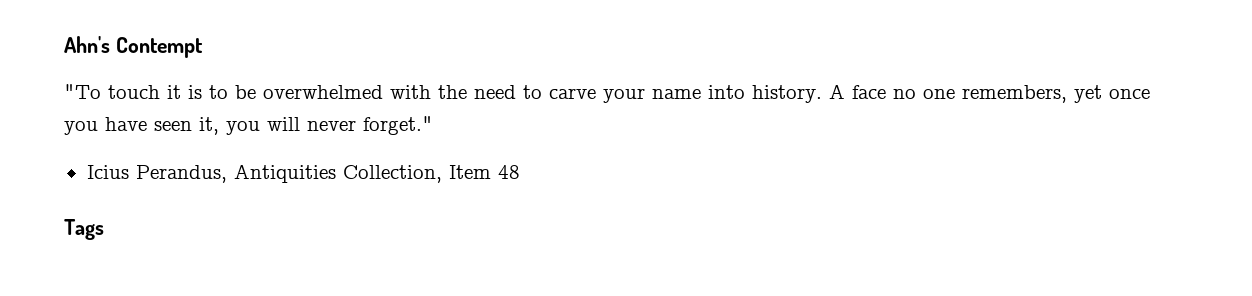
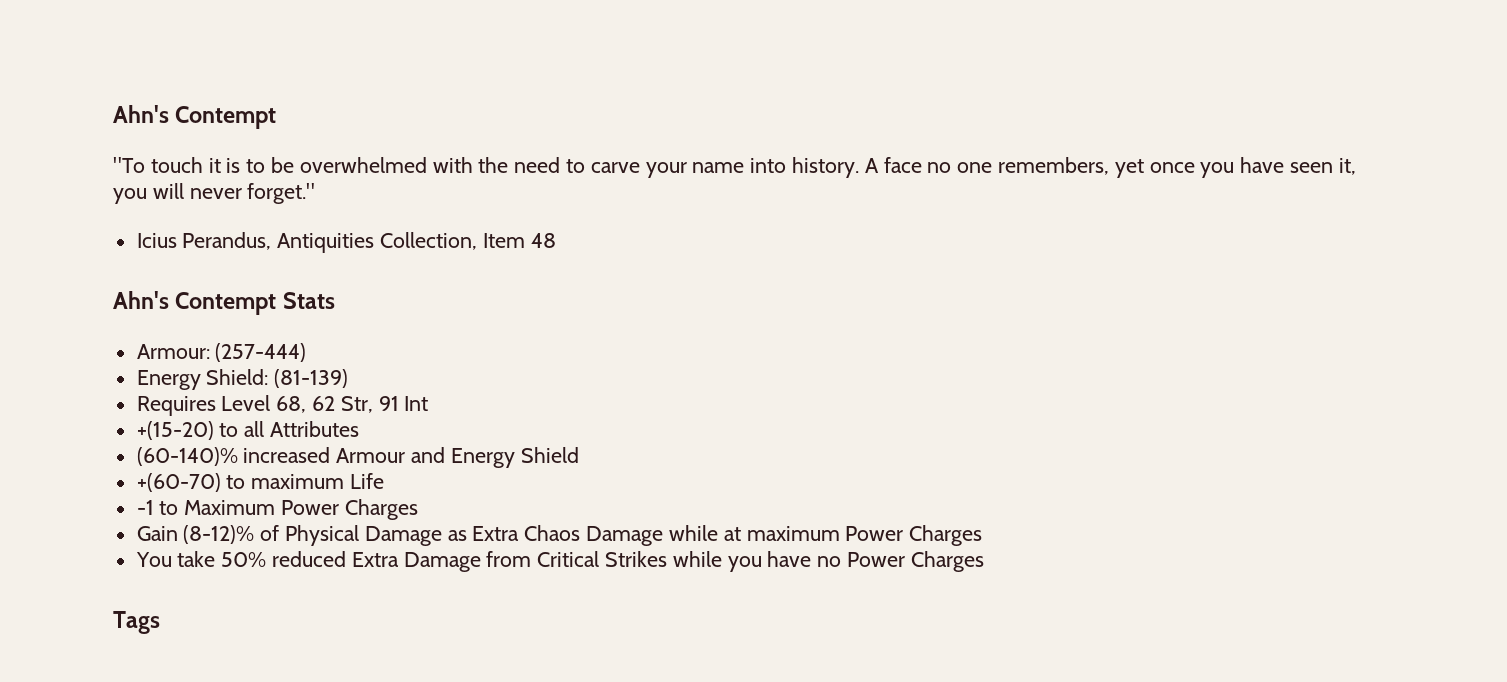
+ Ahn's Contempt Stats
+ Armour: (257-444)
+ Energy Shield: (81-139)
+ Requires Level 68, 62 Str, 91 Int
+ +(15-20) to all Attributes
+ (60-140)% increased Armour and Energy Shield
+ +(60-70) to maximum Life
+ -1 to Maximum Power Charges
+ Gain (8-12)% of Physical Damage as Extra Chaos Damage while at maximum Power Charges
+ You take 50% reduced Extra Damage from Critical Strikes while you have no Power Charges

